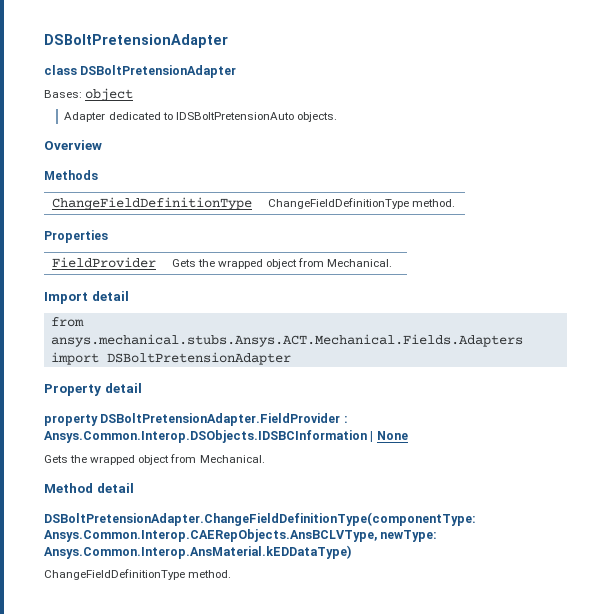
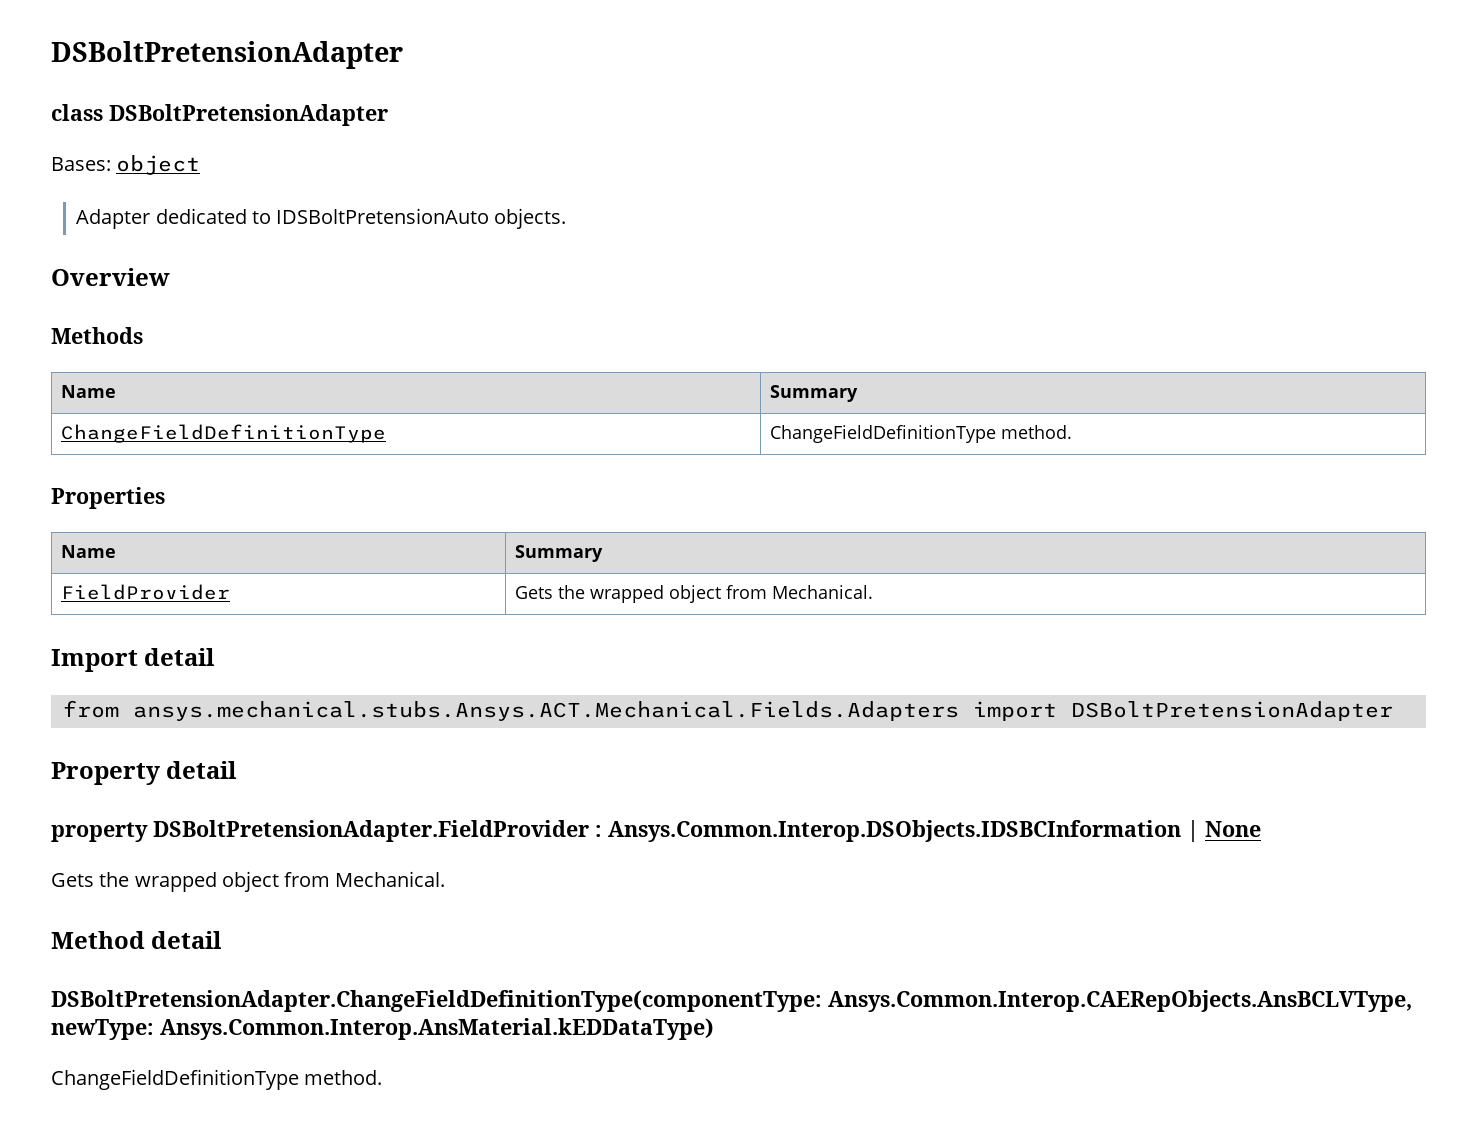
  Methods
+ Name | Summary
  Properties
+ Name | Summary

